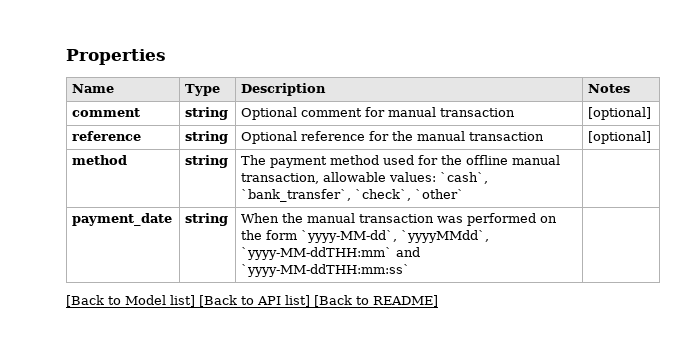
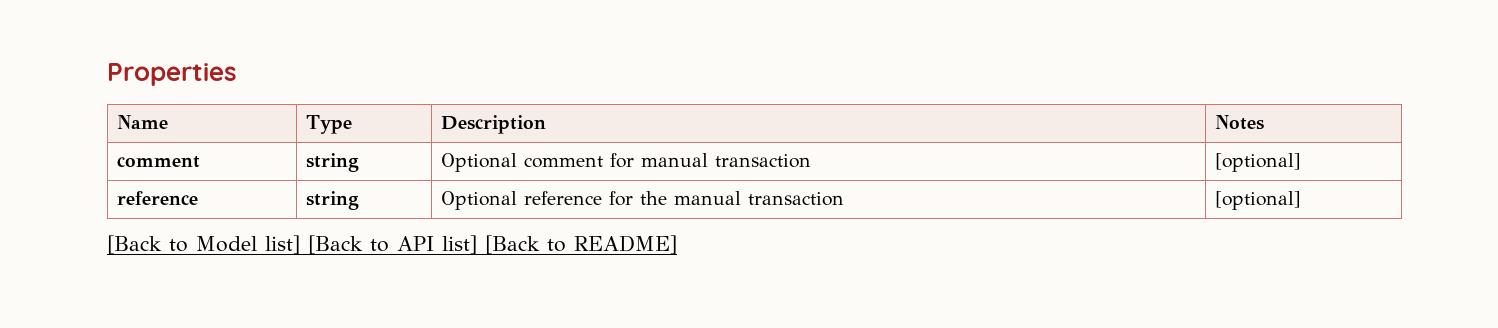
- method | string | The payment method used for the offline manual transaction, allowable values: `cash`, `bank_transfer`, `check`, `other` |
- payment_date | string | When the manual transaction was performed on the form `yyyy-MM-dd`, `yyyyMMdd`, `yyyy-MM-ddTHH:mm` and `yyyy-MM-ddTHH:mm:ss` |

